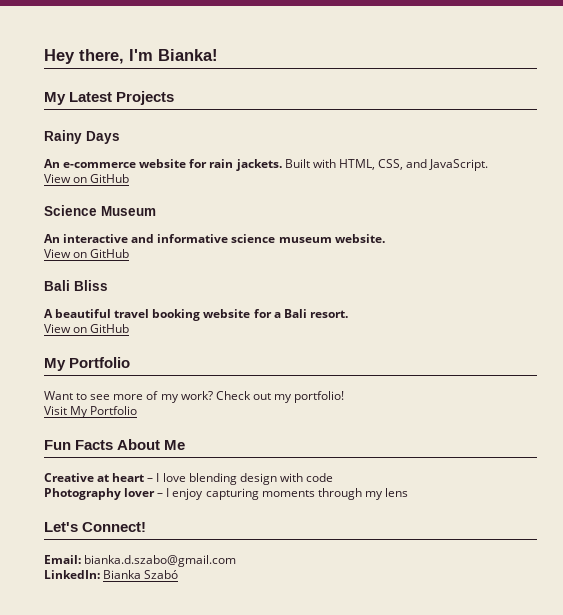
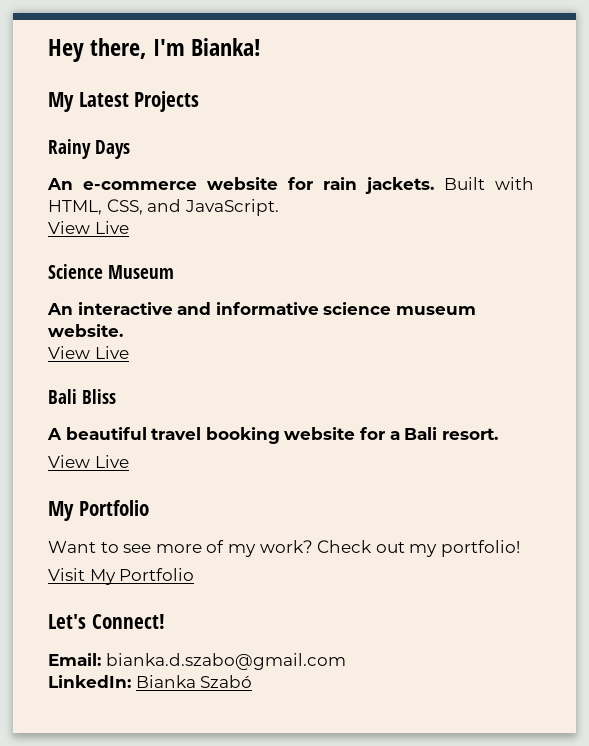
  Built with HTML, CSS, and JavaScript.
- View on GitHub
+ View Live
  An interactive and informative science museum website.
- View on GitHub
+ View Live
  A beautiful travel booking website for a Bali resort.
- View on GitHub
+ View Live
- Fun Facts About Me
- Creative at heart – I love blending design with code
- Photography lover – I enjoy capturing moments through my lens

